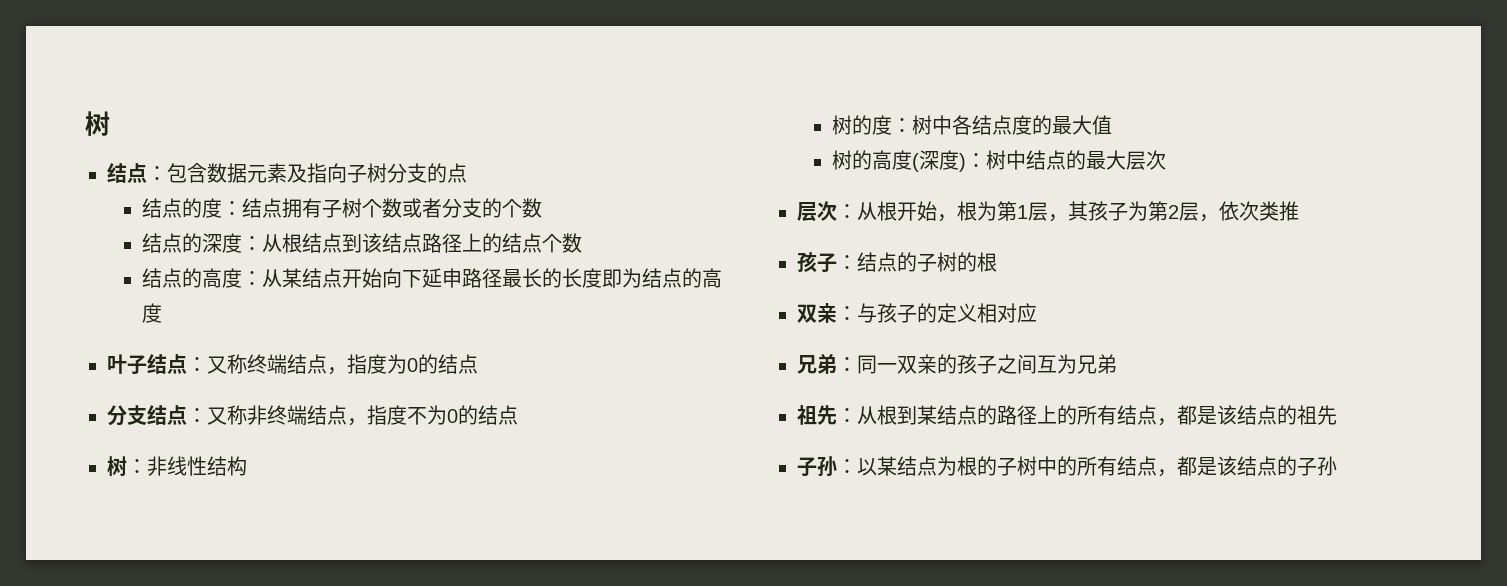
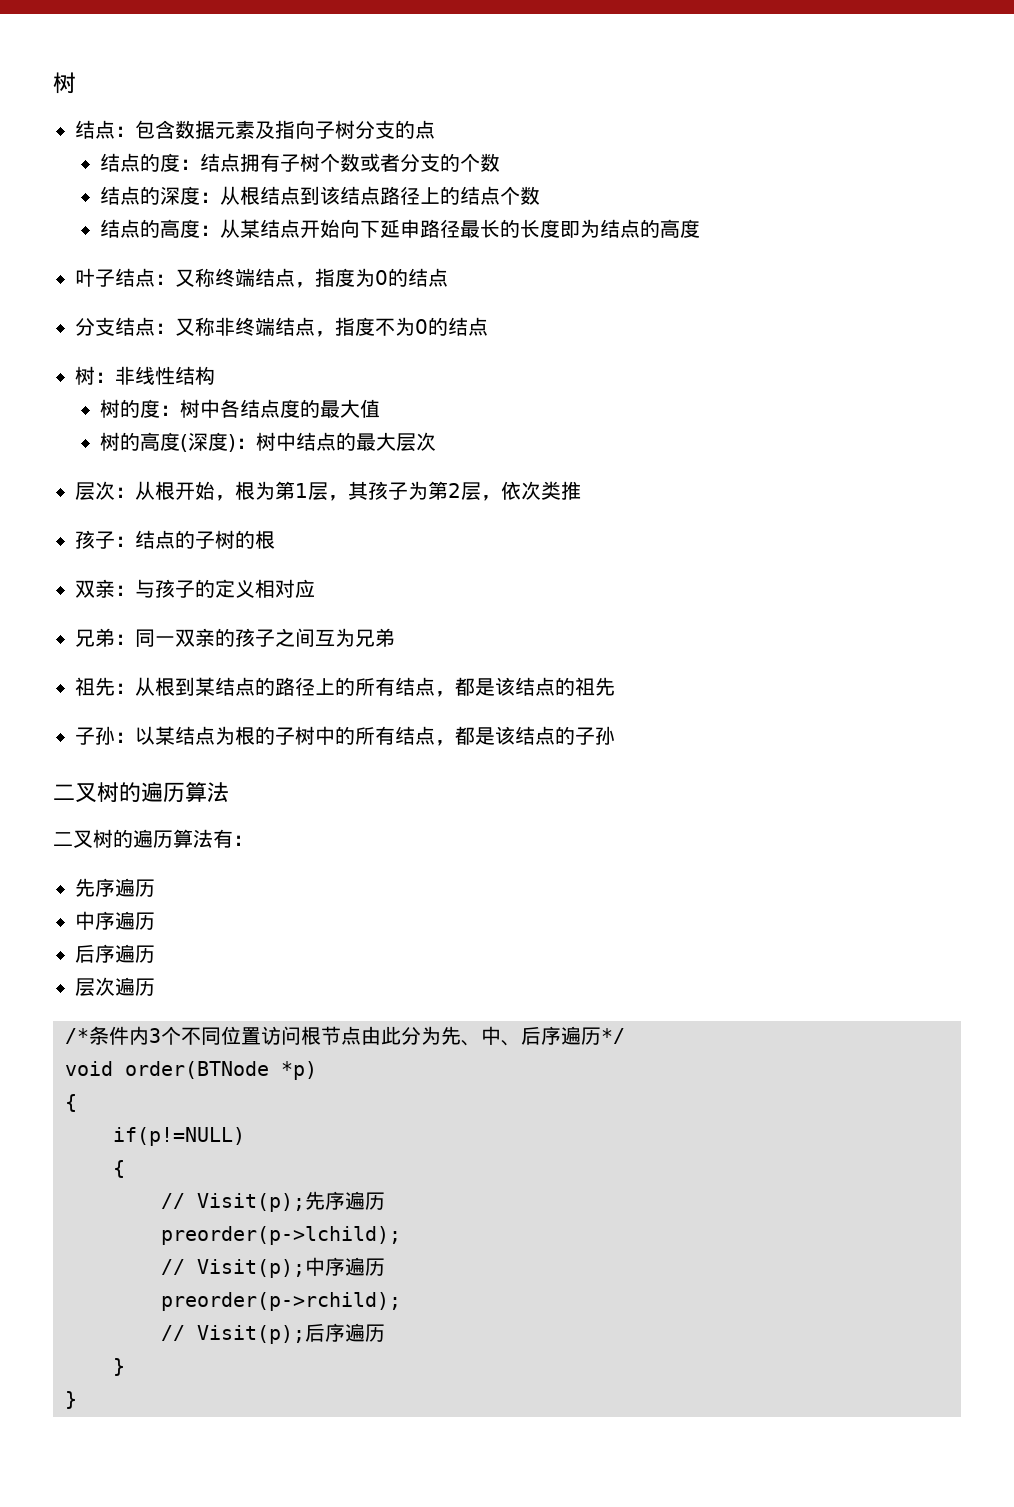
  子孙：以某结点为根的子树中的所有结点，都是该结点的子孙
+ 二叉树的遍历算法
+ 二叉树的遍历算法有：
+ 先序遍历
+ 中序遍历
+ 后序遍历
+ 层次遍历
+ /*条件内3个不同位置访问根节点由此分为先、中、后序遍历*/
+ void order(BTNode *p)
+ {
+ if(p!=NULL)
+ {
+ // Visit(p);先序遍历
+ preorder(p->lchild);
+ // Visit(p);中序遍历
+ preorder(p->rchild);
+ // Visit(p);后序遍历
+ }
+ }

